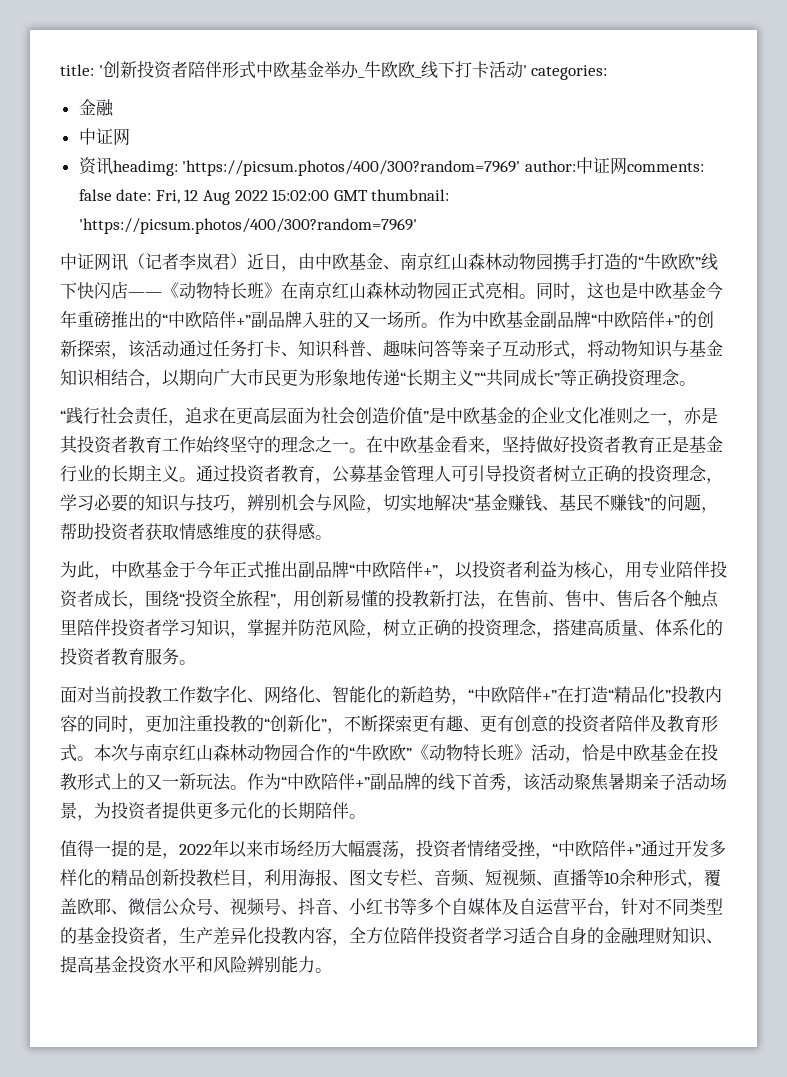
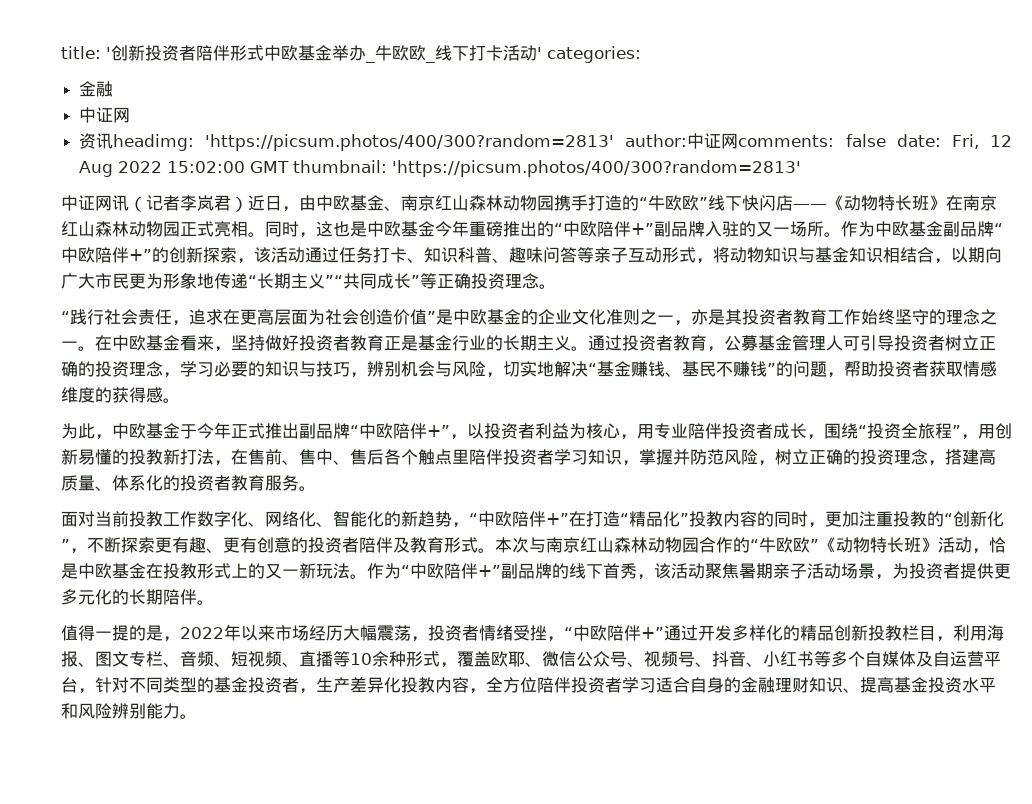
- 资讯headimg: 'https://picsum.photos/400/300?random=7969' author:中证网comments: false date: Fri, 12 Aug 2022 15:02:00 GMT thumbnail: 'https://picsum.photos/400/300?random=7969'
+ 资讯headimg: 'https://picsum.photos/400/300?random=2813' author:中证网comments: false date: Fri, 12 Aug 2022 15:02:00 GMT thumbnail: 'https://picsum.photos/400/300?random=2813'

